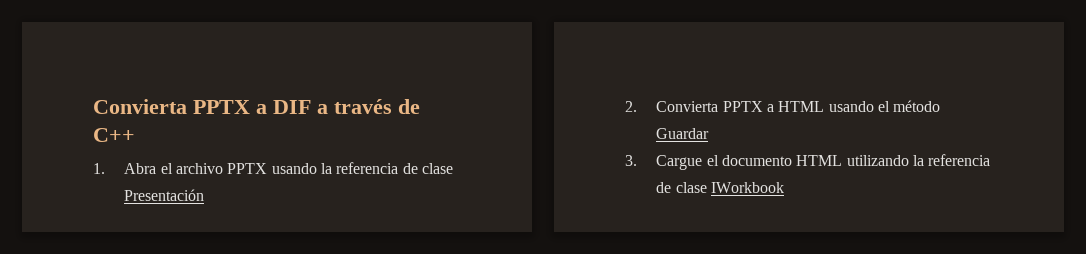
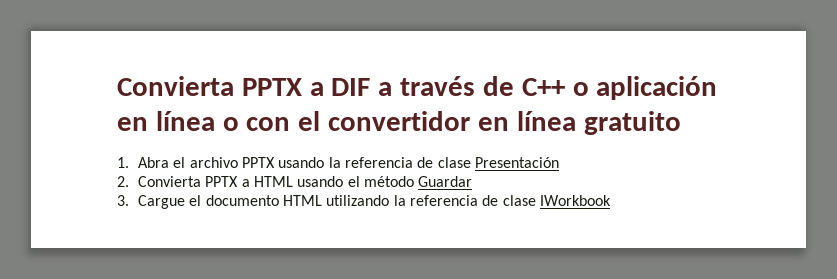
- Convierta PPTX a DIF a través de C++
+ Convierta PPTX a DIF a través de C++ o aplicación en línea o con el convertidor en línea gratuito

